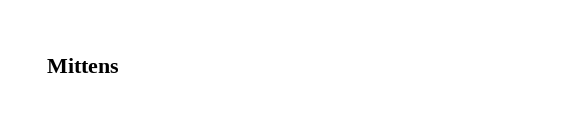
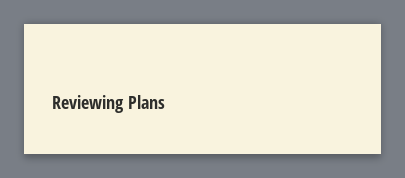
- Mittens
+ Reviewing Plans

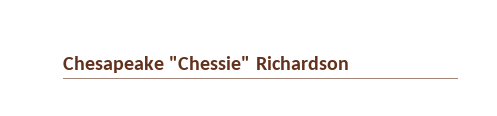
- Reviewing Plans
+ Chesapeake "Chessie" Richardson

